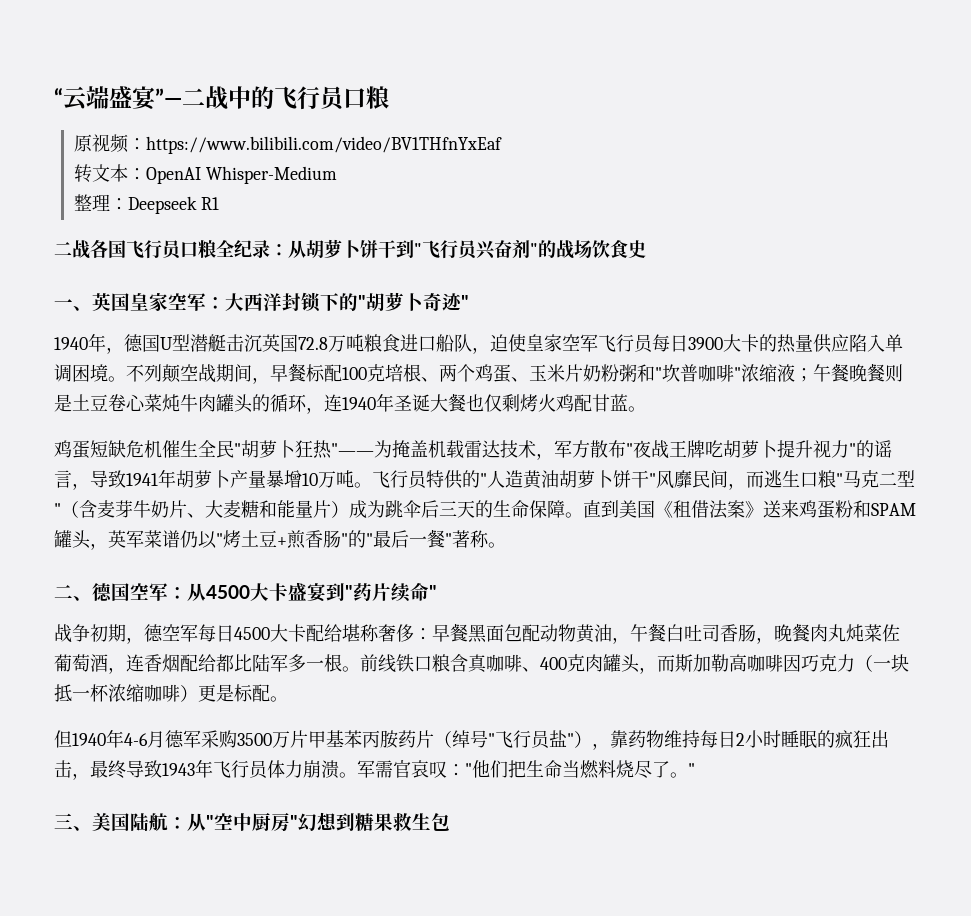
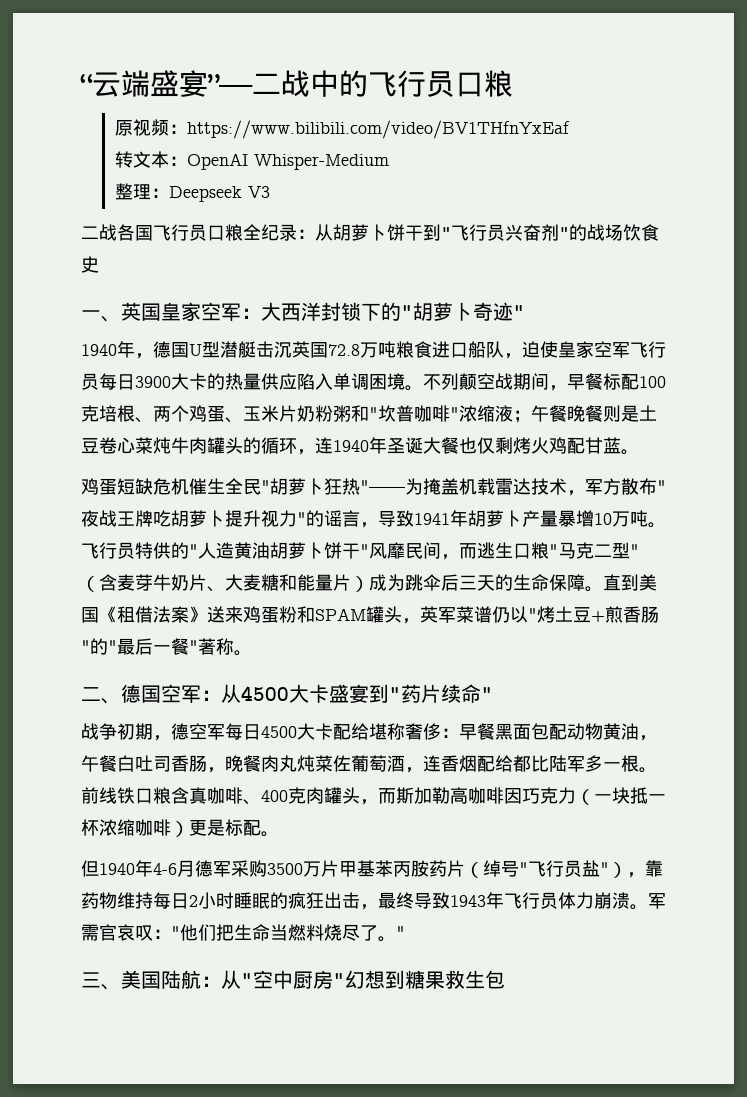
- 整理：Deepseek R1
+ 整理：Deepseek V3

